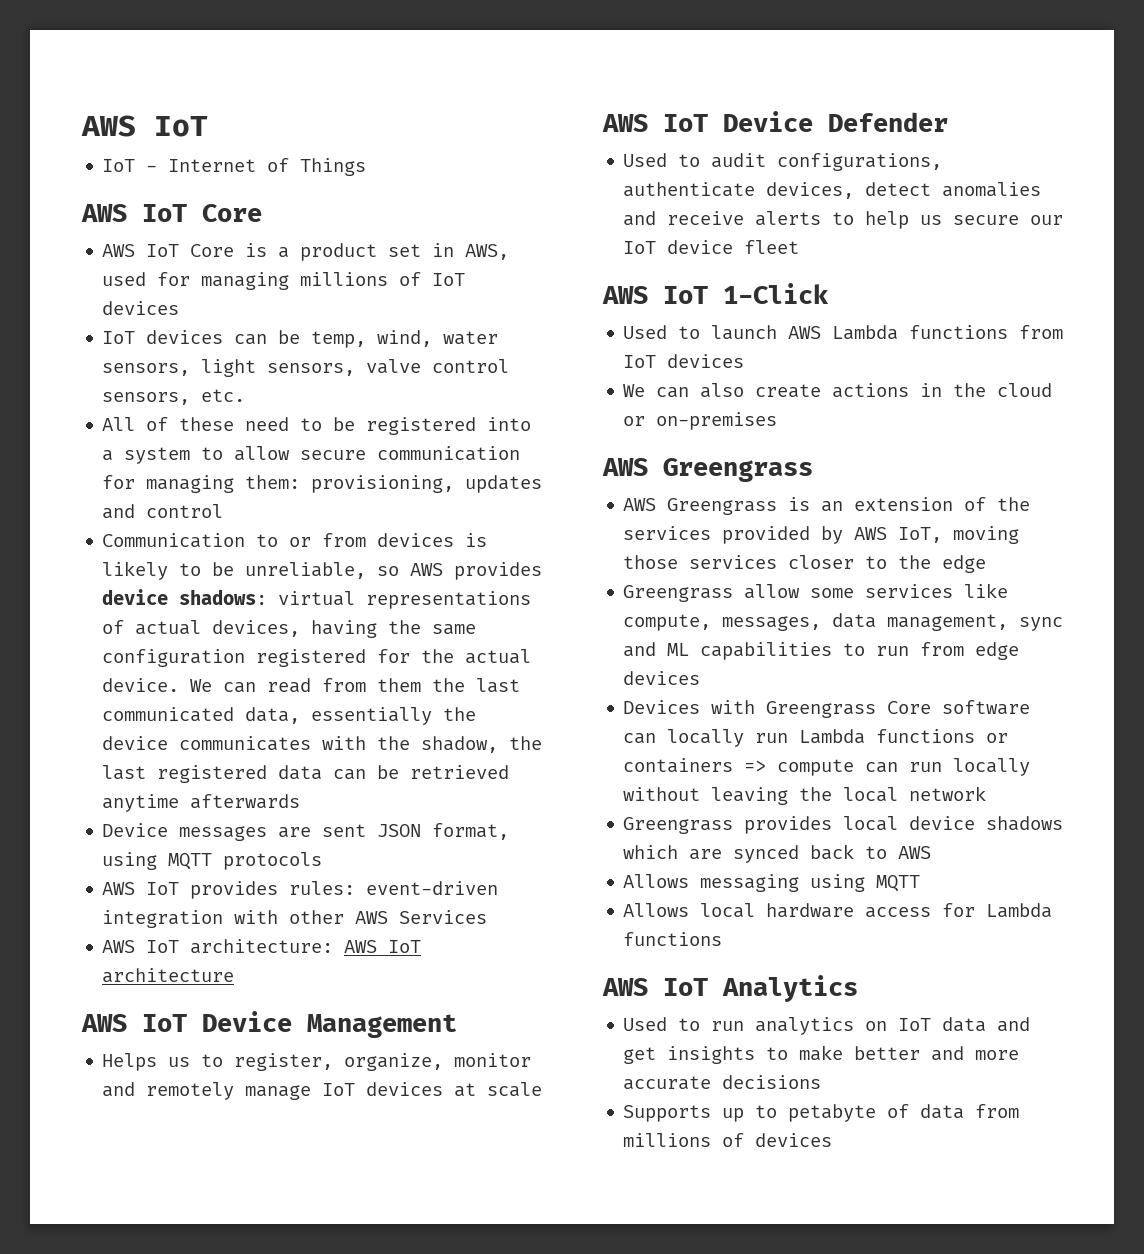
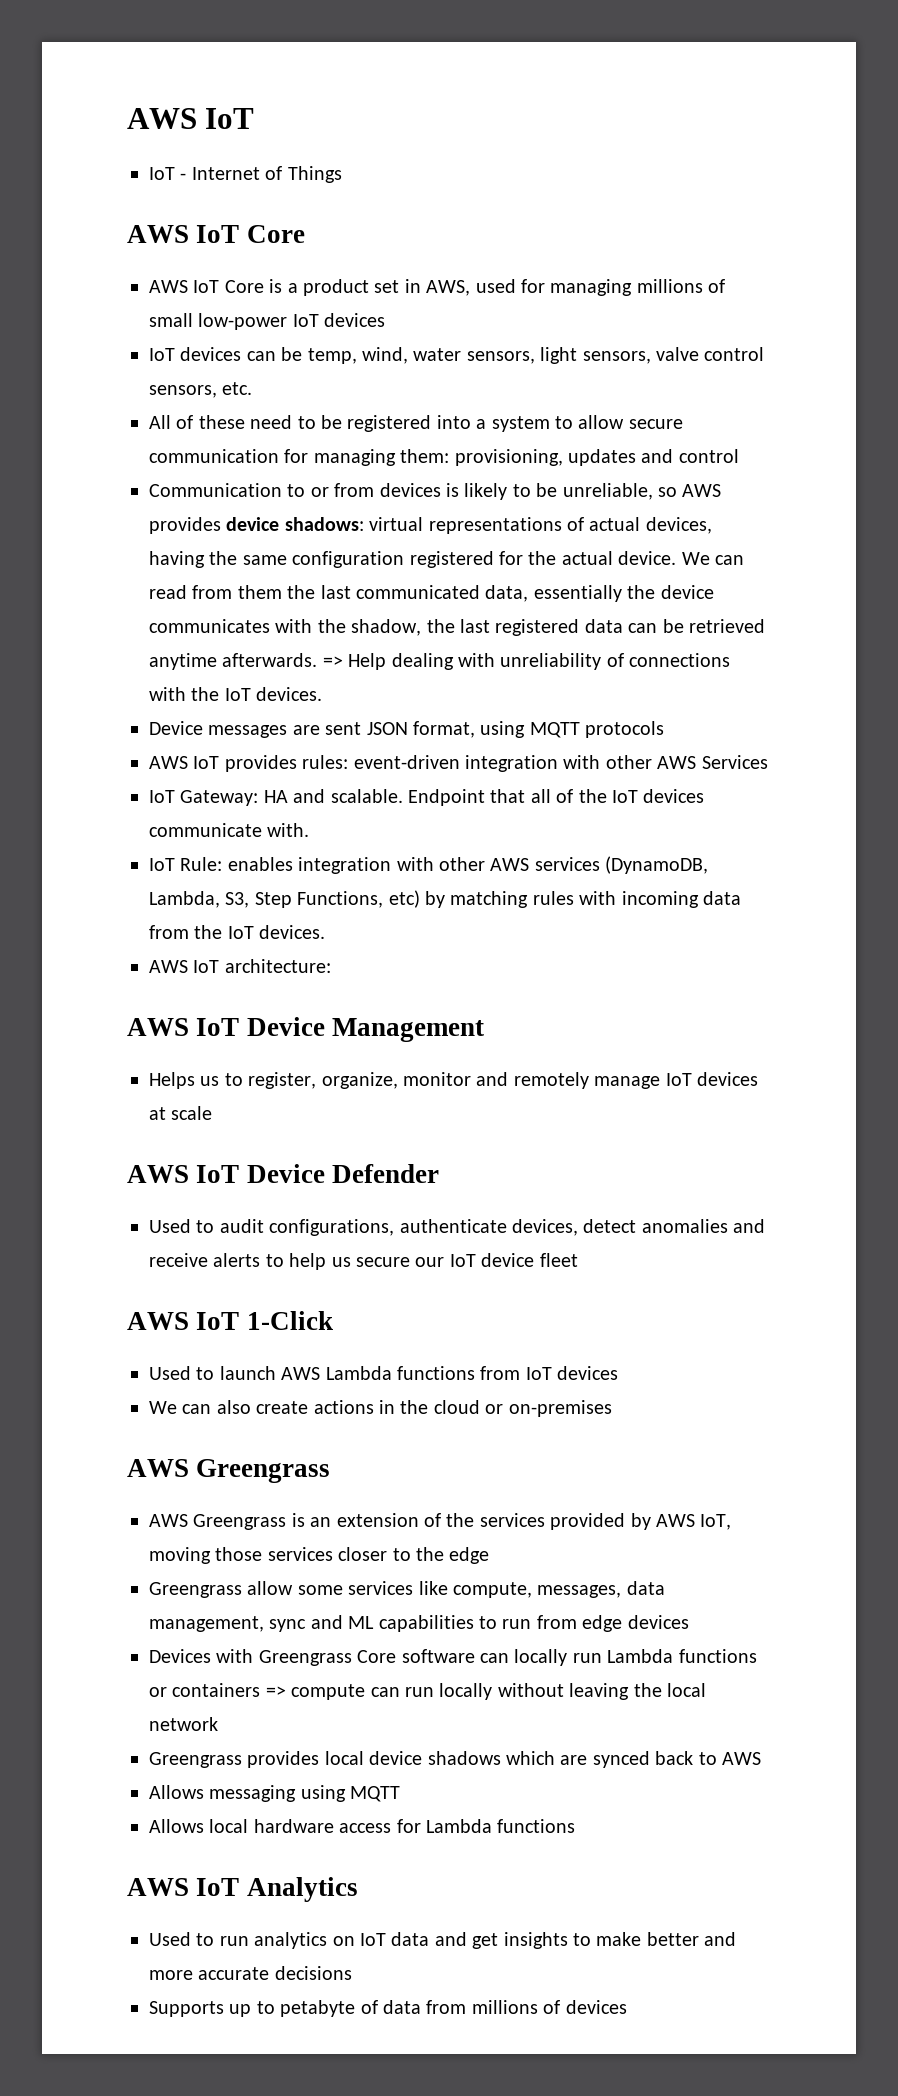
- AWS IoT Core is a product set in AWS, used for managing millions of IoT devices
+ AWS IoT Core is a product set in AWS, used for managing millions of small low-power IoT devices
- We can read from them the last communicated data, essentially the device communicates with the shadow, the last registered data can be retrieved anytime afterwards
+ We can read from them the last communicated data, essentially the device communicates with the shadow, the last registered data can be retrieved anytime afterwards. => Help dealing with unreliability of connections with the IoT devices.
+ IoT Gateway: HA and scalable. Endpoint that all of the IoT devices communicate with.
+ IoT Rule: enables integration with other AWS services (DynamoDB, Lambda, S3, Step Functions, etc) by matching rules with incoming data from the IoT devices.
- AWS IoT architecture: AWS IoT architecture
+ AWS IoT architecture:

